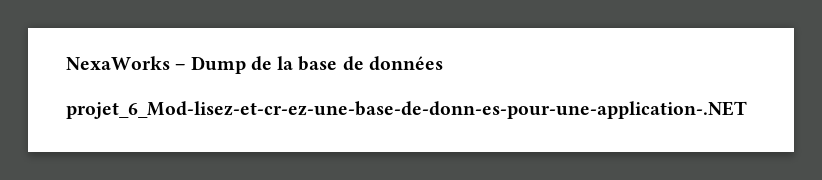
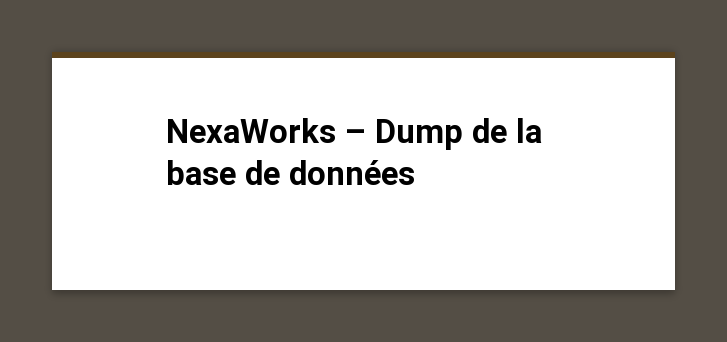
- projet_6_Mod-lisez-et-cr-ez-une-base-de-donn-es-pour-une-application-.NET

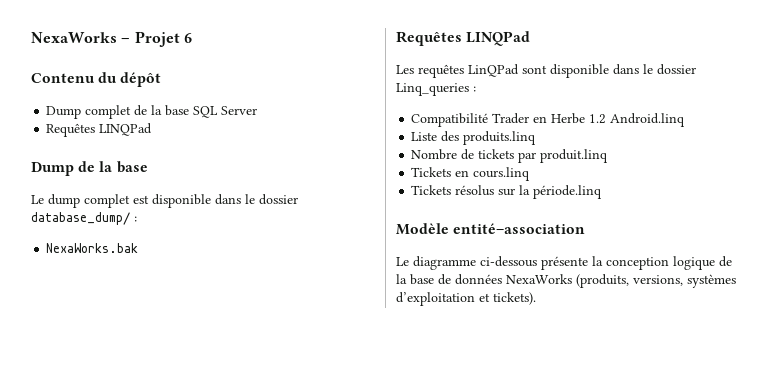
- NexaWorks – Dump de la base de données
+ NexaWorks – Projet 6
+ Contenu du dépôt
+ Dump complet de la base SQL Server
+ Requêtes LINQPad
+ Dump de la base
+ Le dump complet est disponible dans le dossier database_dump/ :
+ NexaWorks.bak
+ Requêtes LINQPad
+ Les requêtes LinQPad sont disponible dans le dossier Linq_queries :
+ Compatibilité Trader en Herbe 1.2 Android.linq
+ Liste des produits.linq
+ Nombre de tickets par produit.linq
+ Tickets en cours.linq
+ Tickets résolus sur la période.linq
+ Modèle entité–association
+ Le diagramme ci-dessous présente la conception logique de la base de données NexaWorks (produits, versions, systèmes d’exploitation et tickets).

